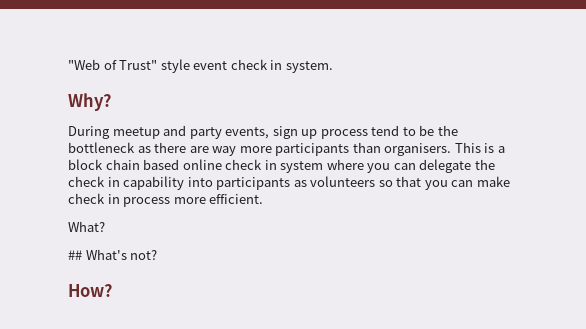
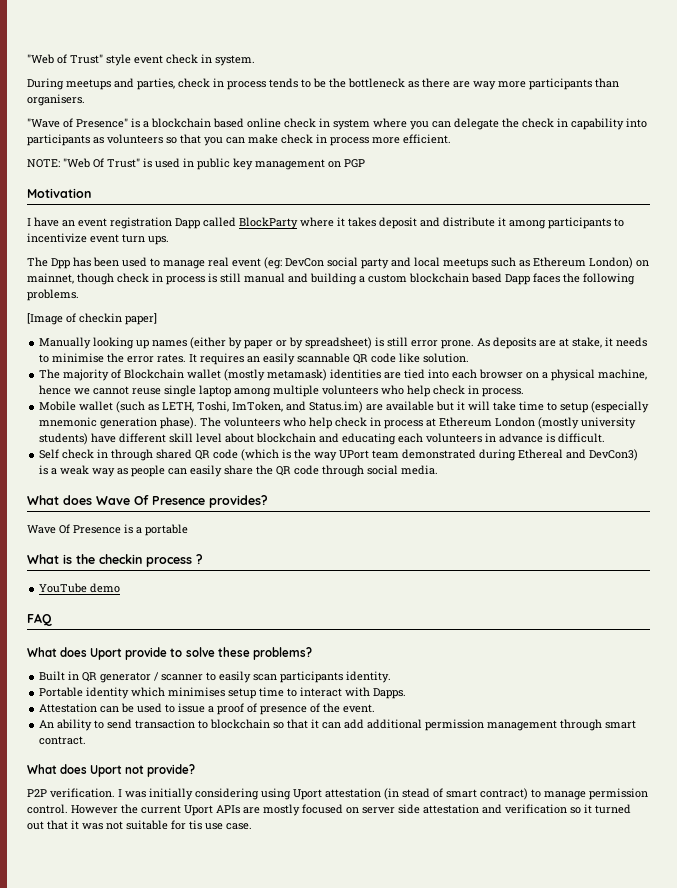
- Why?
- During meetup and party events, sign up process tend to be the bottleneck as there are way more participants than organisers. This is a block chain based online check in system where you can delegate the check in capability into participants as volunteers so that you can make check in process more efficient.
+ During meetups and parties, check in process tends to be the bottleneck as there are way more participants than organisers.
+ "Wave of Presence" is a blockchain based online check in system where you can delegate the check in capability into participants as volunteers so that you can make check in process more efficient.
- What?
- ## What's not?
- How?
+ NOTE: "Web Of Trust" is used in public key management on PGP
+ Motivation
+ I have an event registration Dapp called BlockParty where it takes deposit and distribute it among participants to incentivize event turn ups.
+ The Dpp has been used to manage real event (eg: DevCon social party and local meetups such as Ethereum London) on mainnet, though check in process is still manual and building a custom blockchain based Dapp faces the following problems.
+ [Image of checkin paper]
+ Manually looking up names (either by paper or by spreadsheet) is still error prone. As deposits are at stake, it needs to minimise the error rates. It requires an easily scannable QR code like solution.
+ The majority of Blockchain wallet (mostly metamask) identities are tied into each browser on a physical machine, hence we cannot reuse single laptop among multiple volunteers who help check in process.
+ Mobile wallet (such as LETH, Toshi, ImToken, and Status.im) are available but it will take time to setup (especially mnemonic generation phase). The volunteers who help check in process at Ethereum London (mostly university students) have different skill level about blockchain and educating each volunteers in advance is difficult.
+ Self check in through shared QR code (which is the way UPort team demonstrated during Ethereal and DevCon3) is a weak way as people can easily share the QR code through social media.
+ What does Wave Of Presence provides?
+ Wave Of Presence is a portable
+ What is the checkin process ?
+ YouTube demo
+ FAQ
+ What does Uport provide to solve these problems?
+ Built in QR generator / scanner to easily scan participants identity.
+ Portable identity which minimises setup time to interact with Dapps.
+ Attestation can be used to issue a proof of presence of the event.
+ An ability to send transaction to blockchain so that it can add additional permission management through smart contract.
+ What does Uport not provide?
+ P2P verification. I was initially considering using Uport attestation (in stead of smart contract) to manage permission control. However the current Uport APIs are mostly focused on server side attestation and verification so it turned out that it was not suitable for tis use case.

